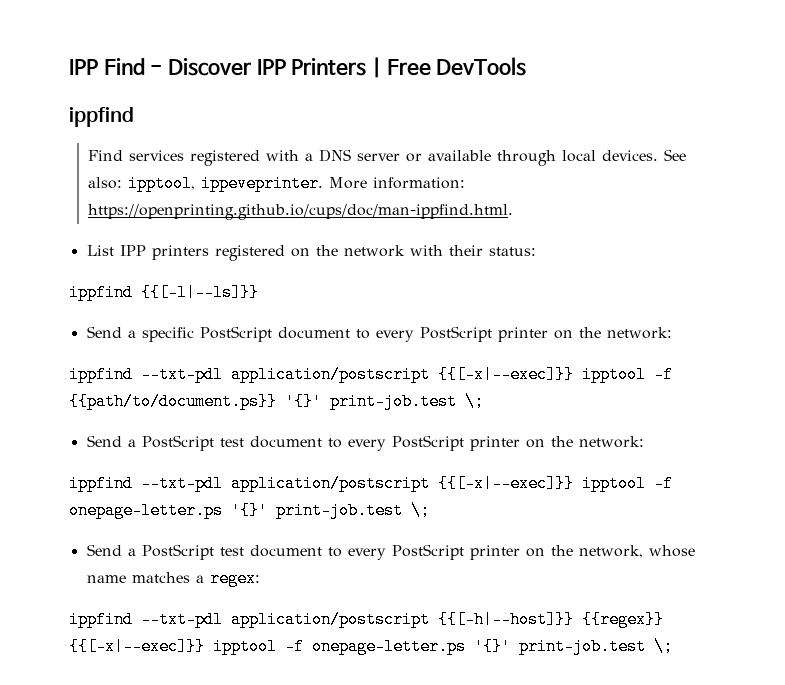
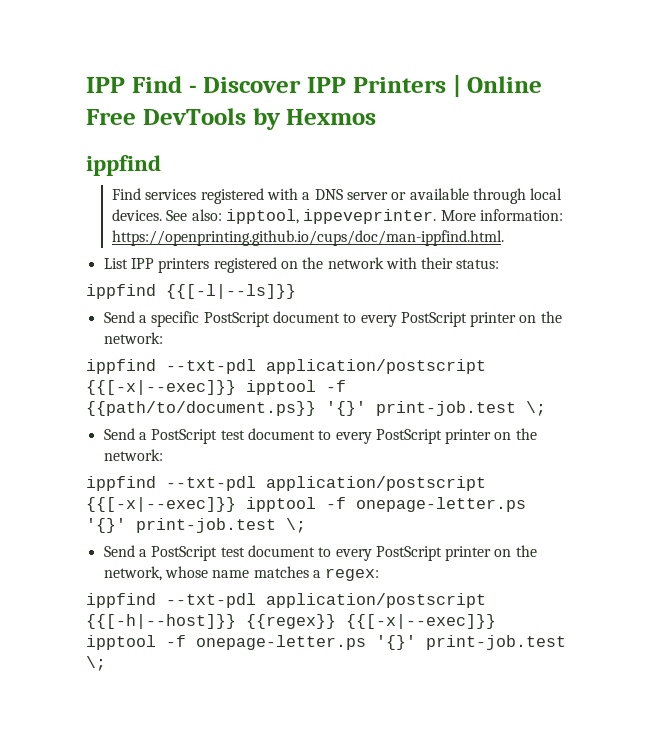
- IPP Find - Discover IPP Printers | Free DevTools
+ IPP Find - Discover IPP Printers | Online Free DevTools by Hexmos

